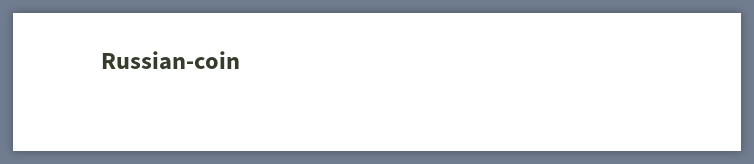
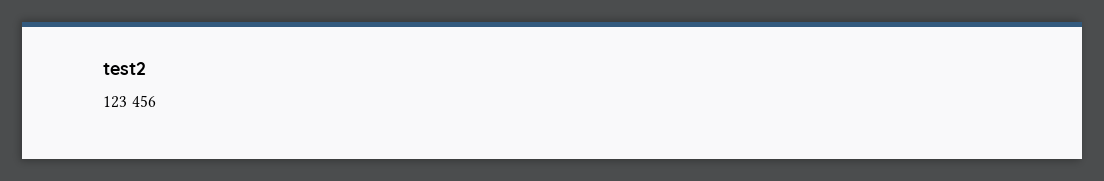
- Russian-coin
+ test2
+ 123 456

